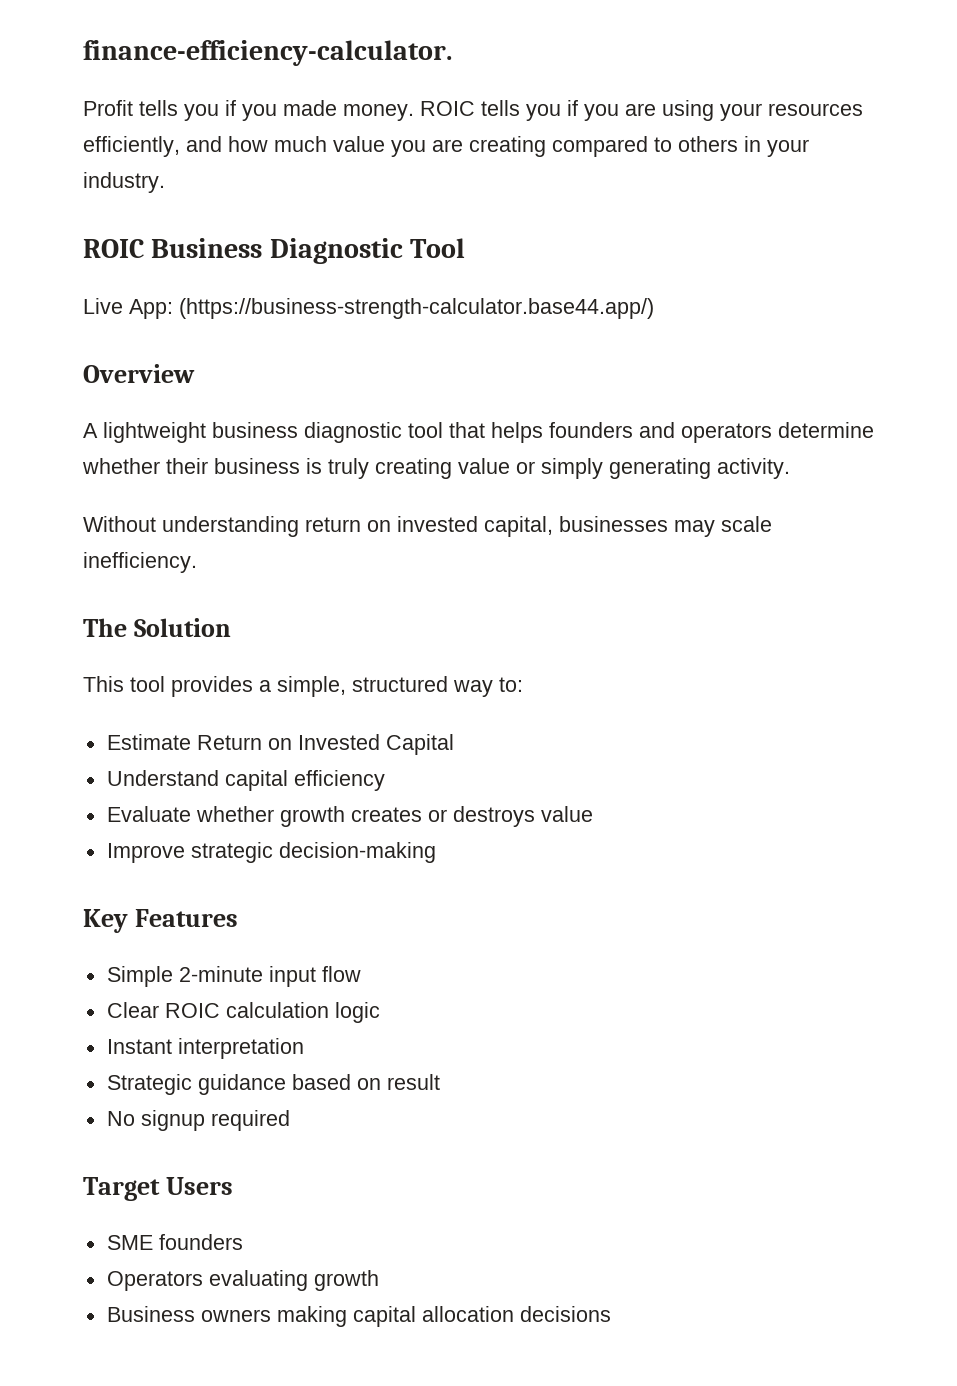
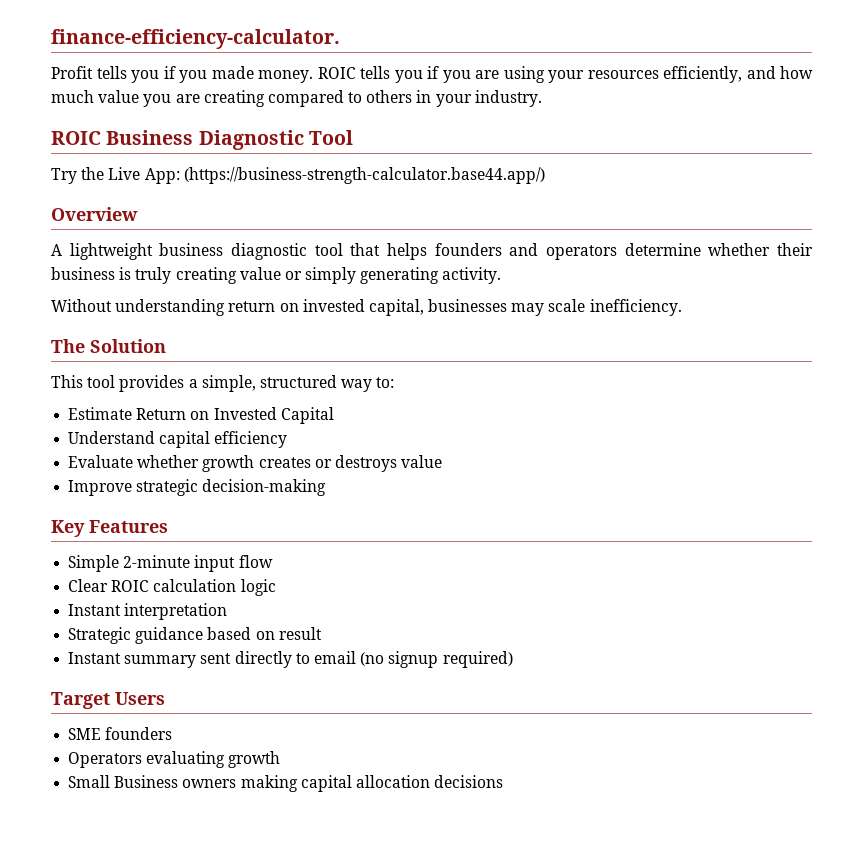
- Live App: (https://business-strength-calculator.base44.app/)
+ Try the Live App: (https://business-strength-calculator.base44.app/)
- No signup required
+ Instant summary sent directly to email (no signup required)
- Business owners making capital allocation decisions
+ Small Business owners making capital allocation decisions

